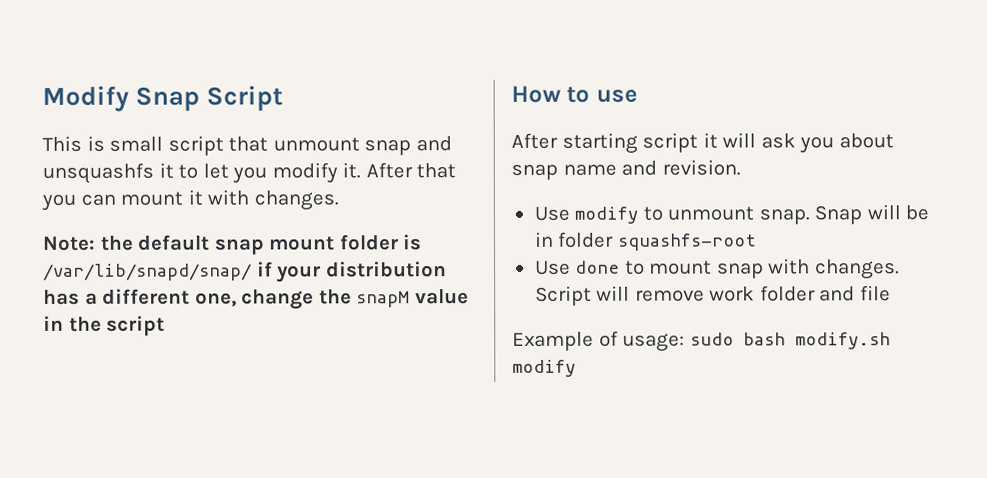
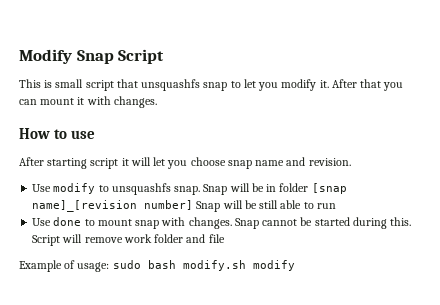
- This is small script that unmount snap and unsquashfs it to let you modify it.
+ This is small script that unsquashfs snap to let you modify it.
- Note: the default snap mount folder is /var/lib/snapd/snap/ if your distribution has a different one, change the snapM value in the script
- After starting script it will ask you about snap name and revision.
+ After starting script it will let you choose snap name and revision.
- Use modify to unmount snap.
+ Use modify to unsquashfs snap.
- Snap will be in folder squashfs-root
+ Snap will be in folder [snap name]_[revision number] Snap will be still able to run
+ Snap cannot be started during this.

